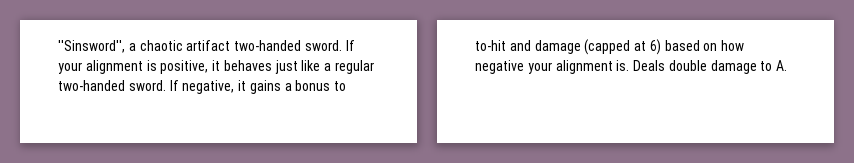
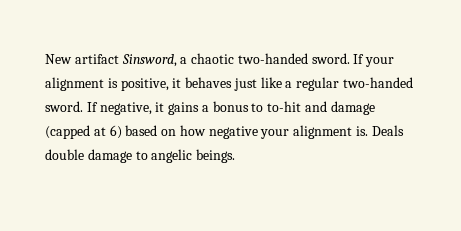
- ''Sinsword'', a chaotic artifact two-handed sword.
+ New artifact Sinsword, a chaotic two-handed sword.
- Deals double damage to A.
+ Deals double damage to angelic beings.

